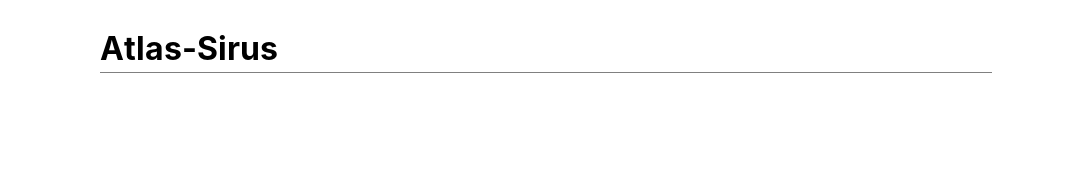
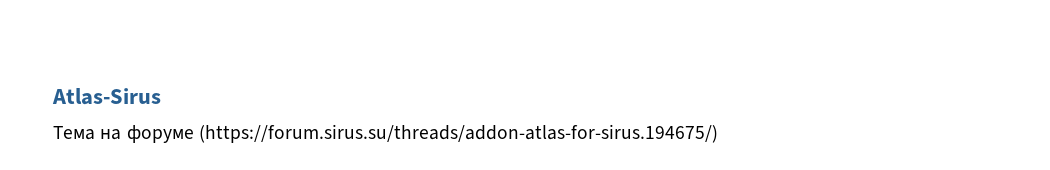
+ Тема на форуме (https://forum.sirus.su/threads/addon-atlas-for-sirus.194675/)

